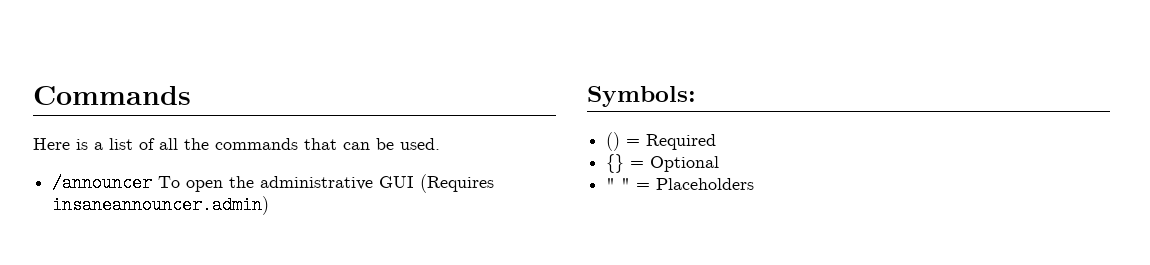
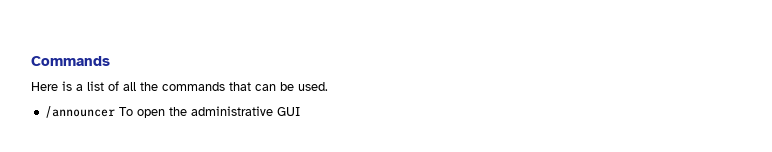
- /announcer To open the administrative GUI (Requires insaneannouncer.admin)
- Symbols:
- () = Required
- {} = Optional
- " " = Placeholders
+ /announcer To open the administrative GUI

